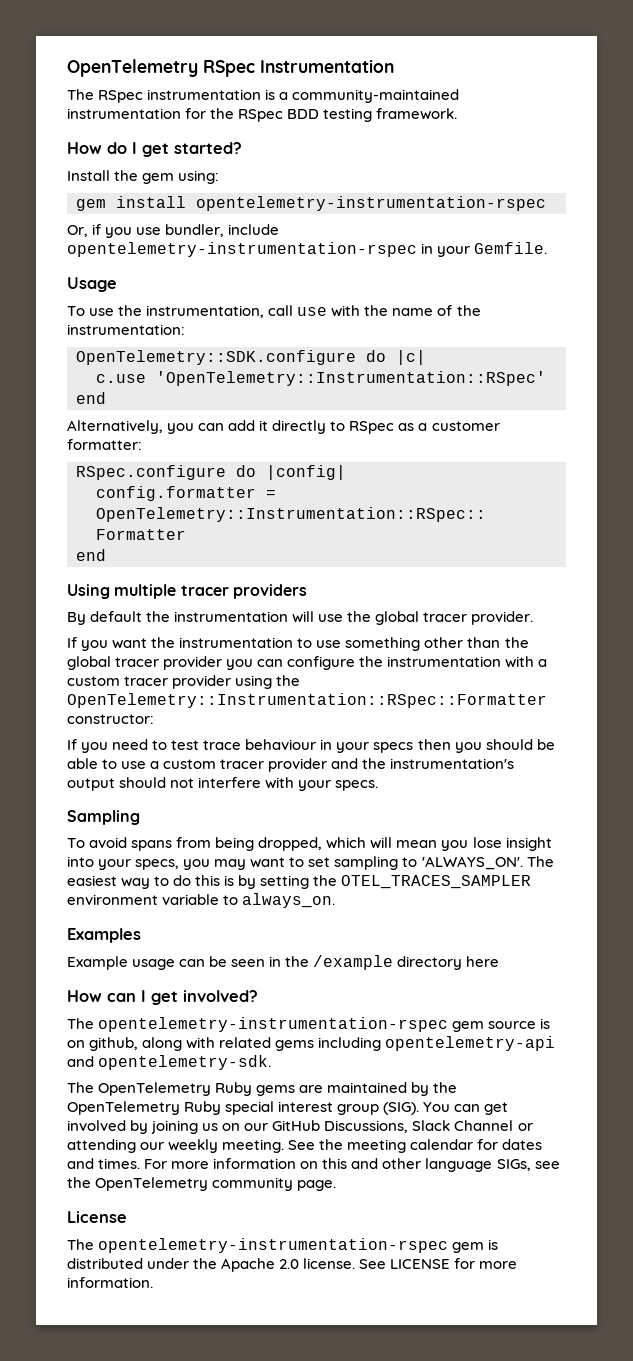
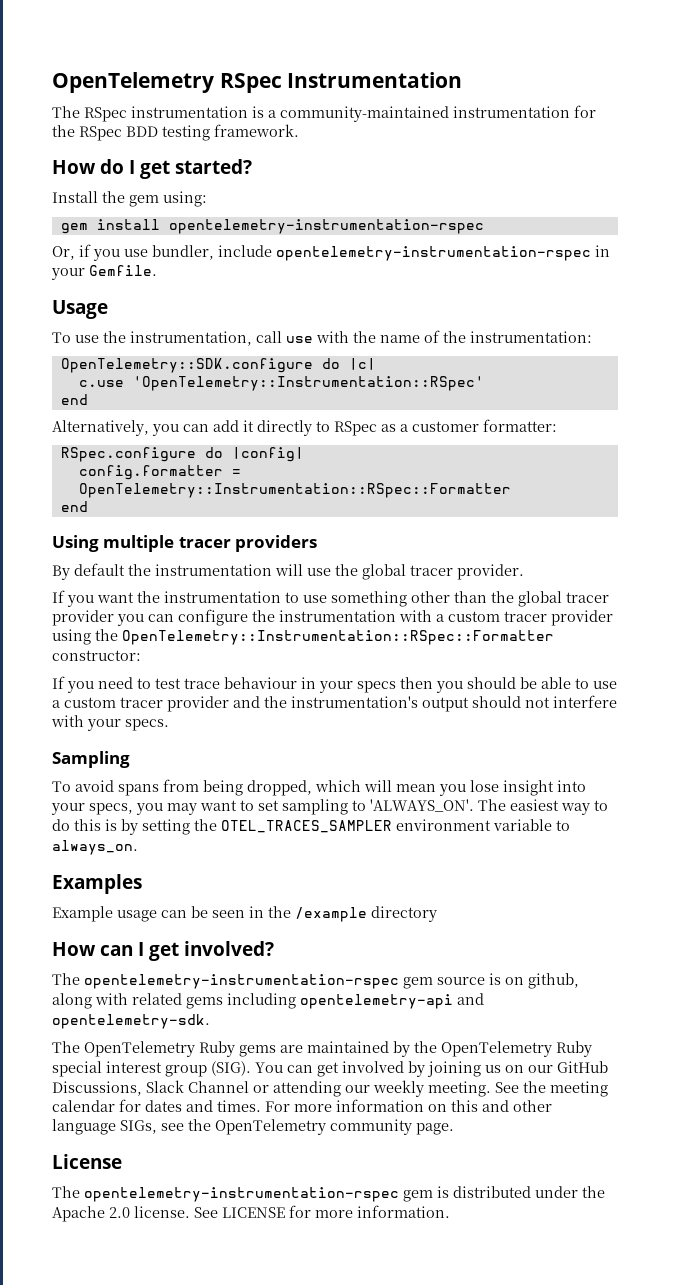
- Example usage can be seen in the /example directory here
+ Example usage can be seen in the /example directory

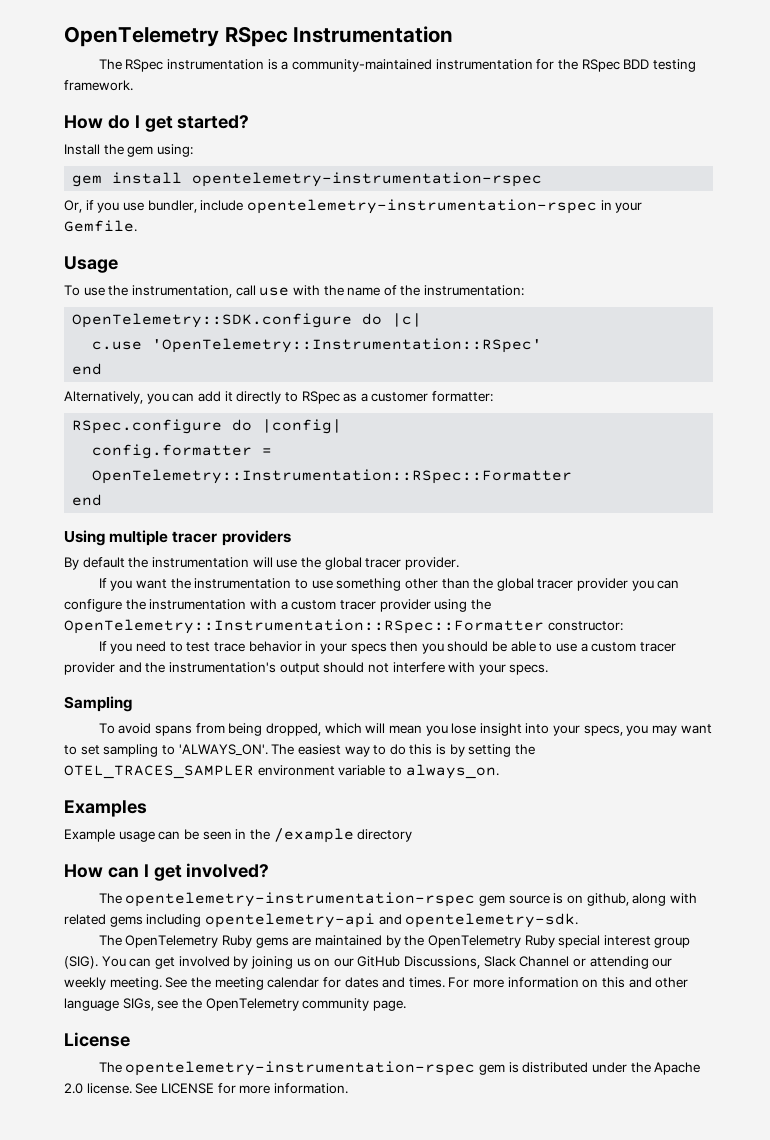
- If you need to test trace behaviour in your specs then you should be able to use a custom tracer provider and the instrumentation's output should not interfere with your specs.
+ If you need to test trace behavior in your specs then you should be able to use a custom tracer provider and the instrumentation's output should not interfere with your specs.

